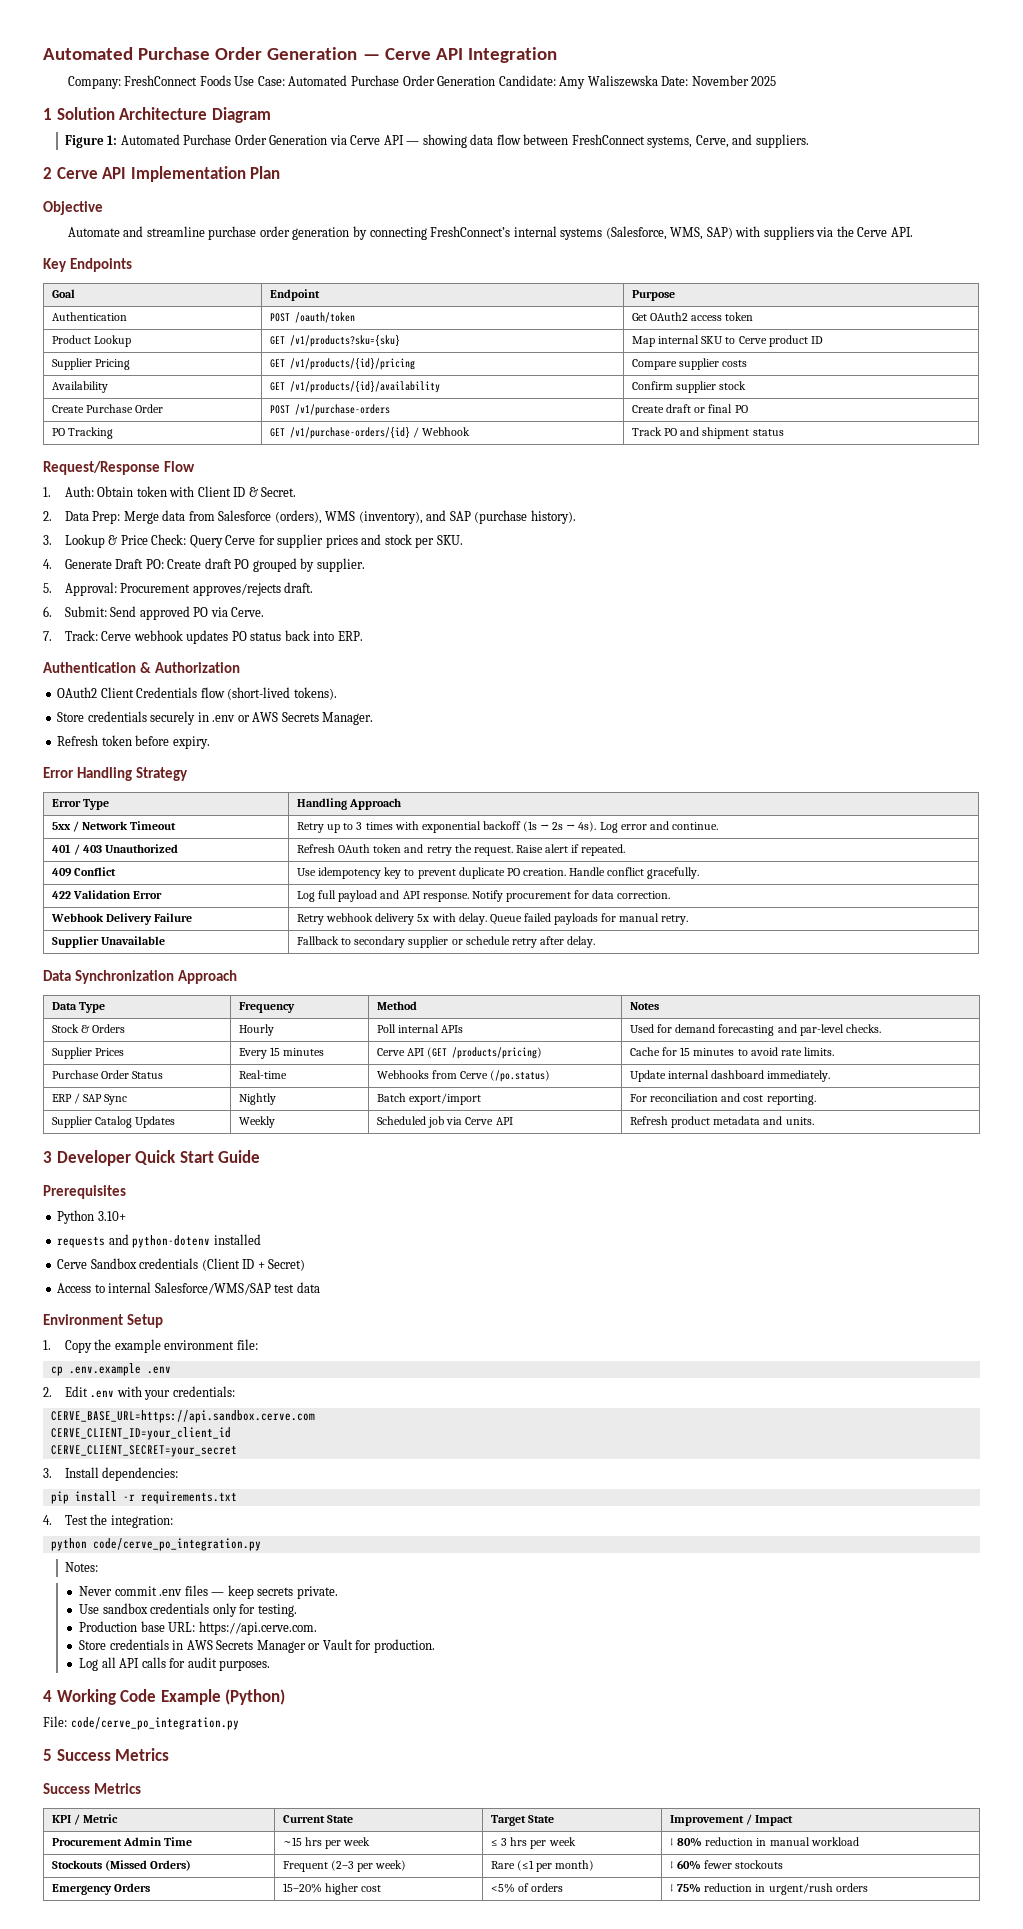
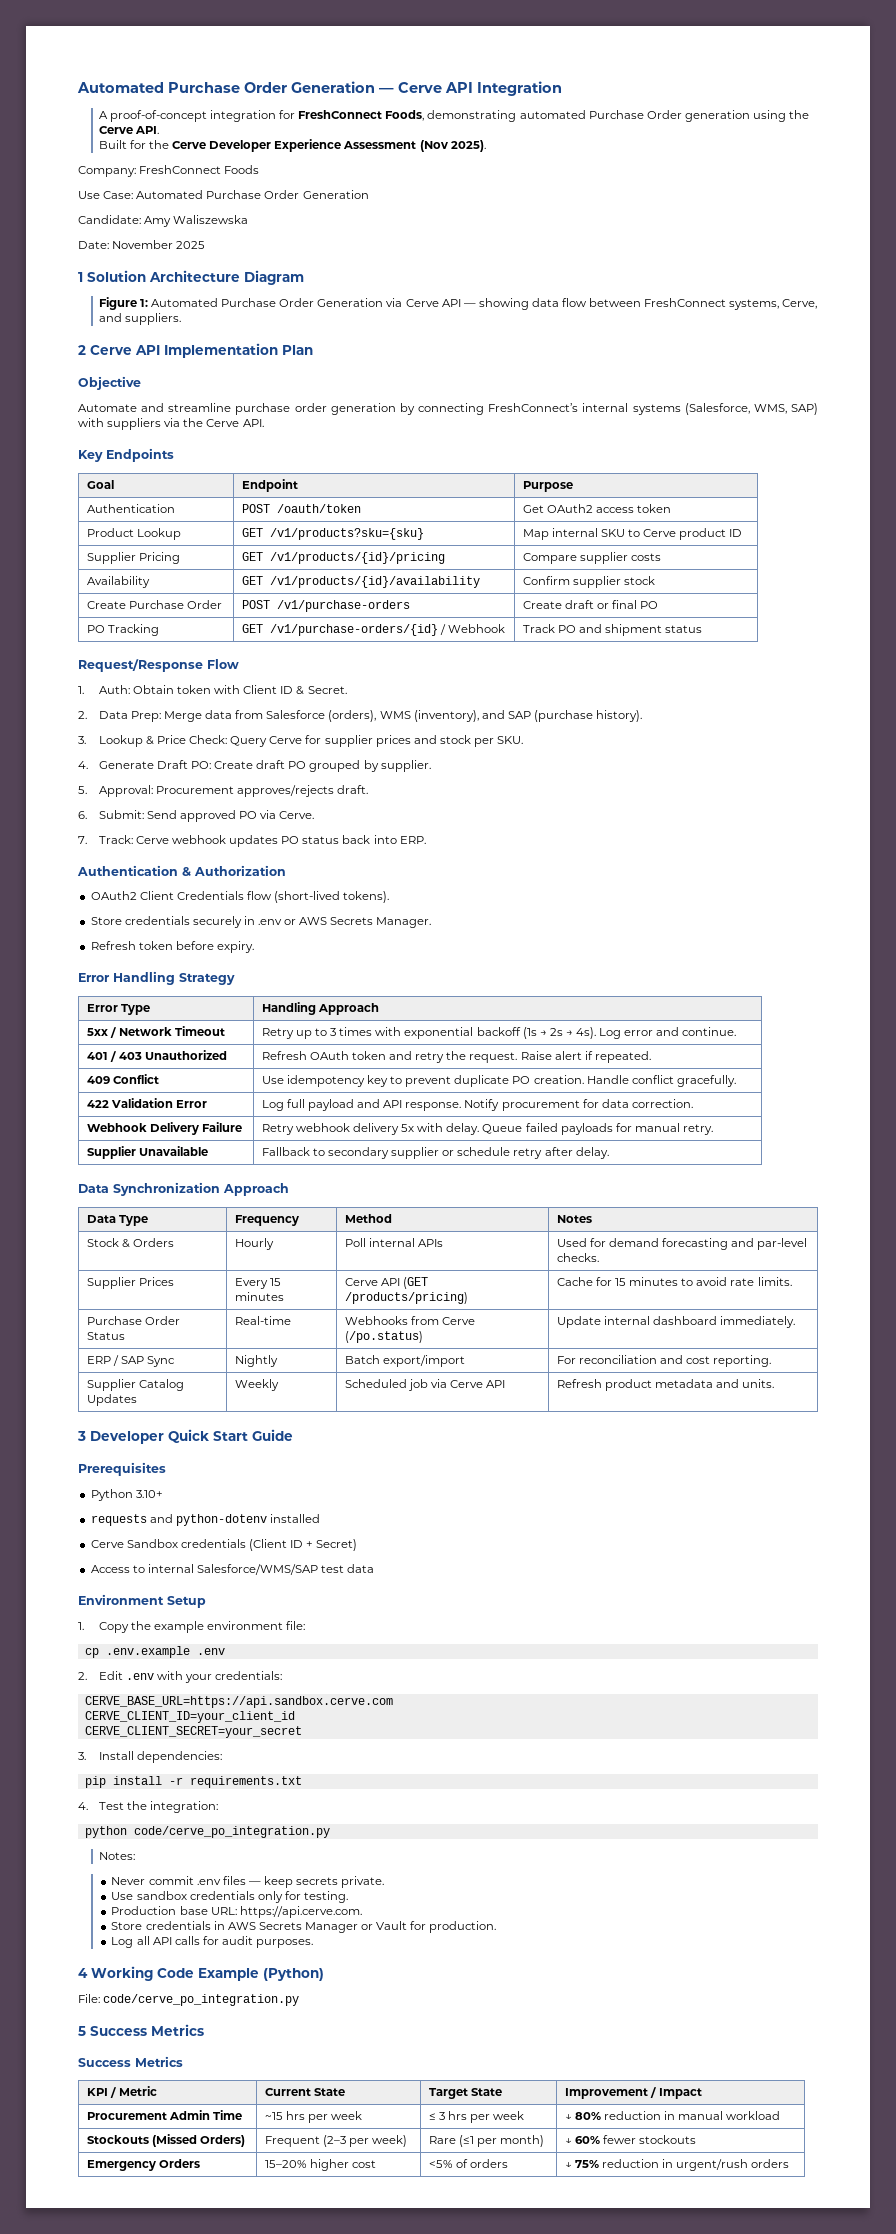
+ A proof-of-concept integration for FreshConnect Foods, demonstrating automated Purchase Order generation using the Cerve API.
+ Built for the Cerve Developer Experience Assessment (Nov 2025).
- Company: FreshConnect Foods Use Case: Automated Purchase Order Generation Candidate: Amy Waliszewska Date: November 2025
+ Company: FreshConnect Foods
+ Use Case: Automated Purchase Order Generation
+ Candidate: Amy Waliszewska
+ Date: November 2025

